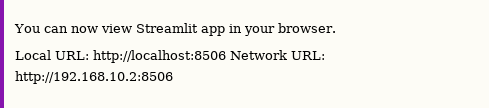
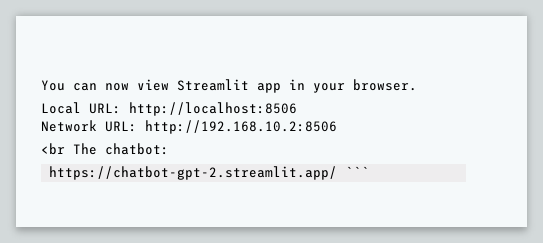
- Local URL: http://localhost:8506 Network URL: http://192.168.10.2:8506
+ Local URL: http://localhost:8506
+ Network URL: http://192.168.10.2:8506
+ <br The chatbot:
+ https://chatbot-gpt-2.streamlit.app/ ```

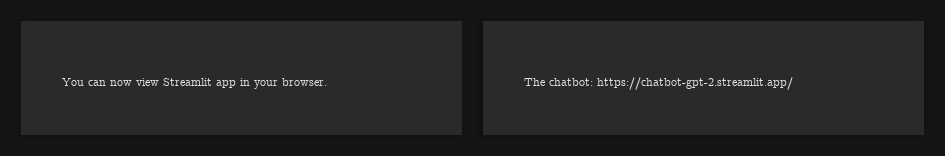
- Local URL: http://localhost:8506
- Network URL: http://192.168.10.2:8506
- <br The chatbot:
- https://chatbot-gpt-2.streamlit.app/ ```
+ The chatbot: https://chatbot-gpt-2.streamlit.app/

